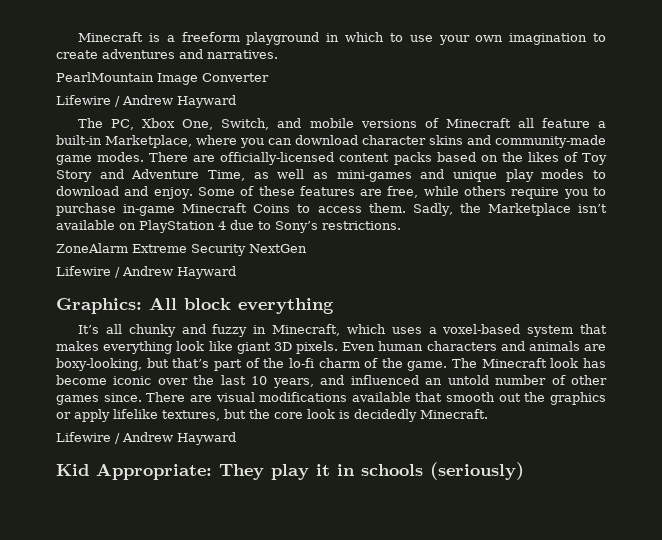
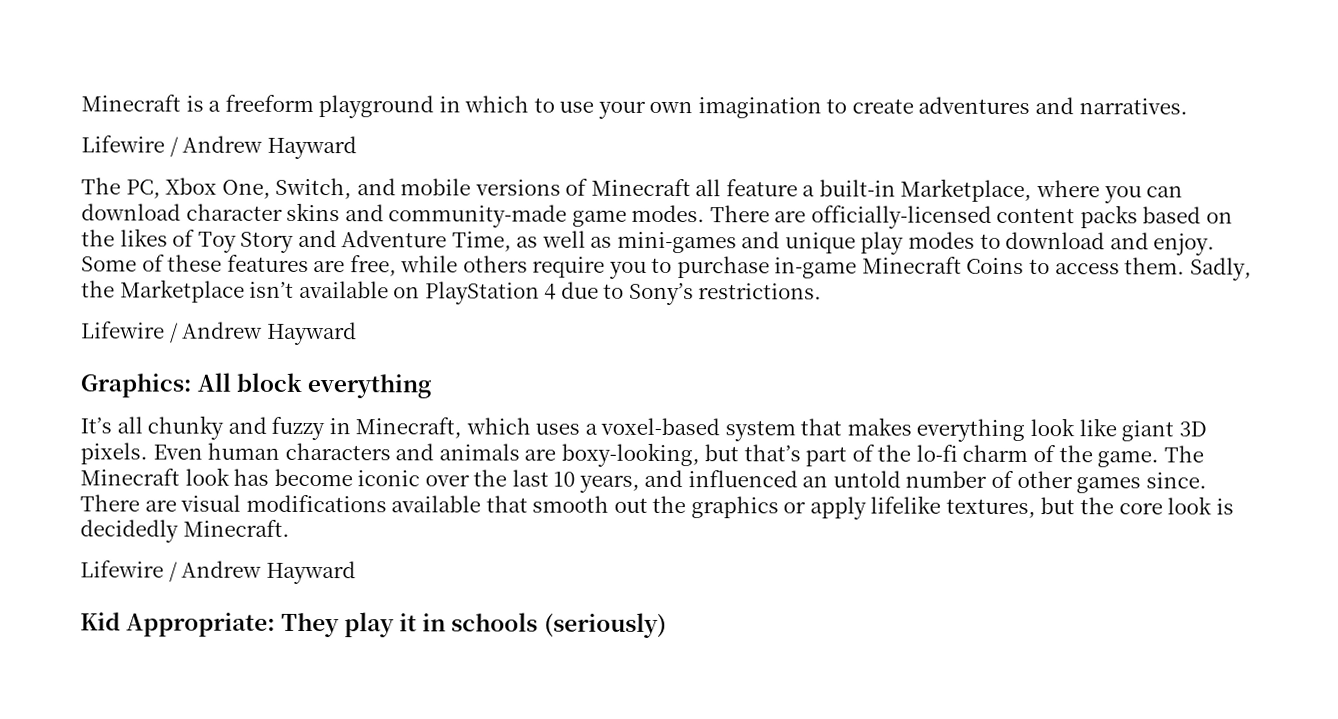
- PearlMountain Image Converter
- ZoneAlarm Extreme Security NextGen

